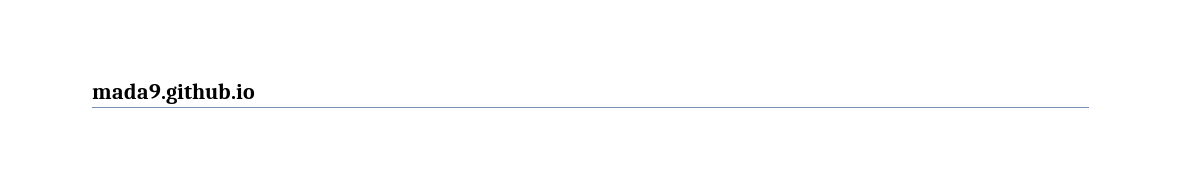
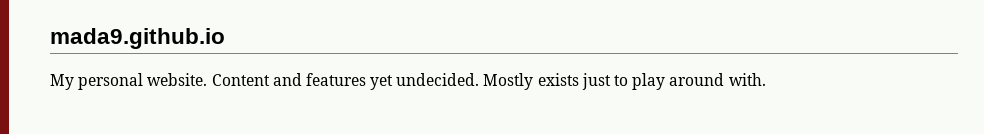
+ My personal website. Content and features yet undecided. Mostly exists just to play around with.

